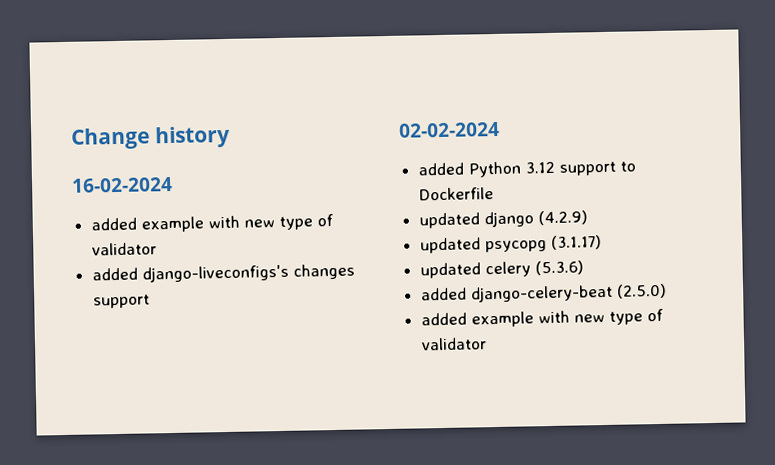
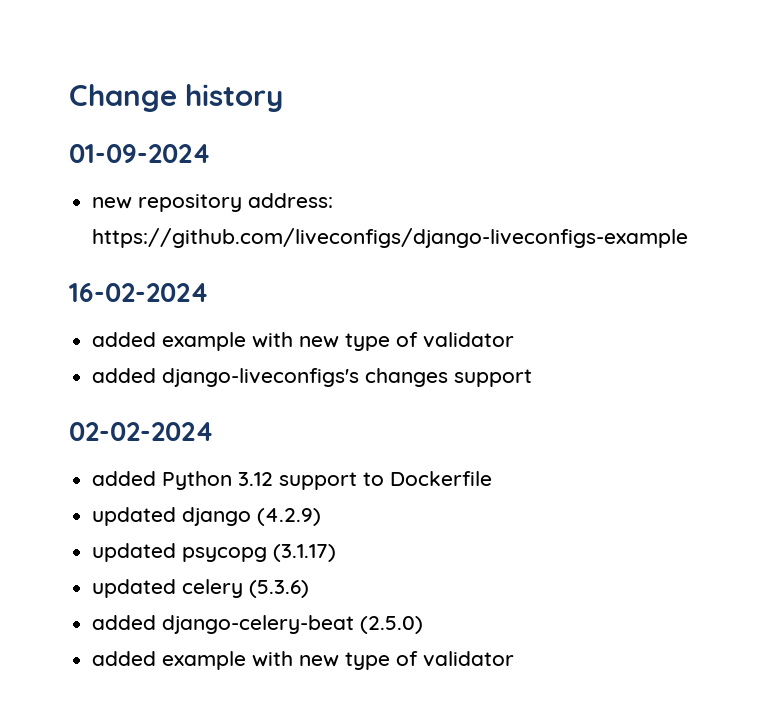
+ 01-09-2024
+ new repository address: https://github.com/liveconfigs/django-liveconfigs-example

